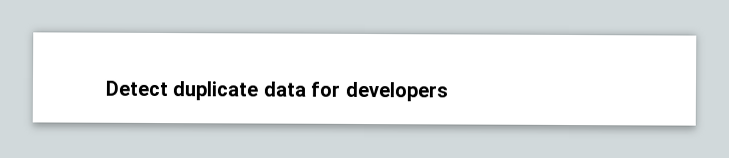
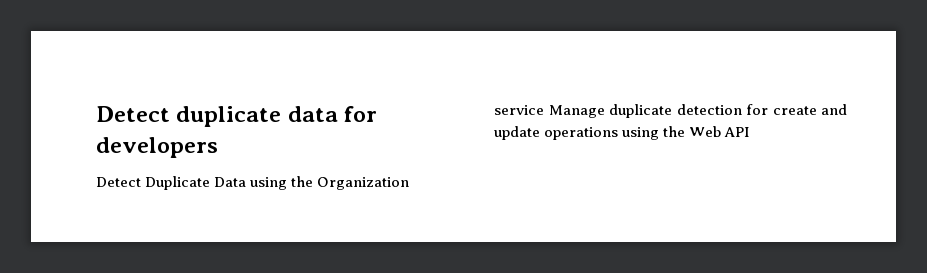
+ Detect Duplicate Data using the Organization service Manage duplicate detection for create and update operations using the Web API

